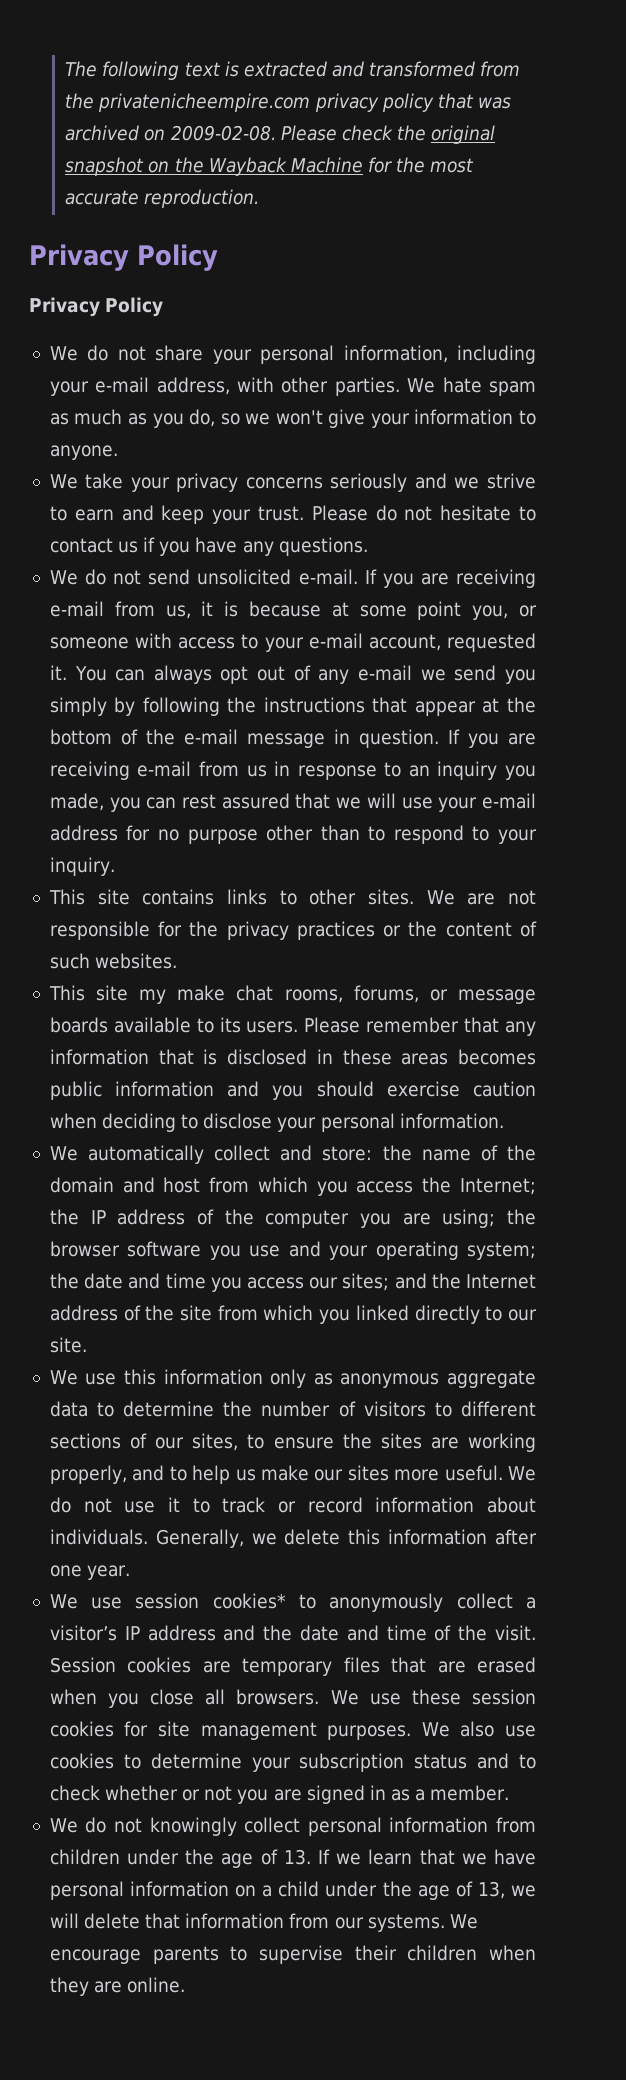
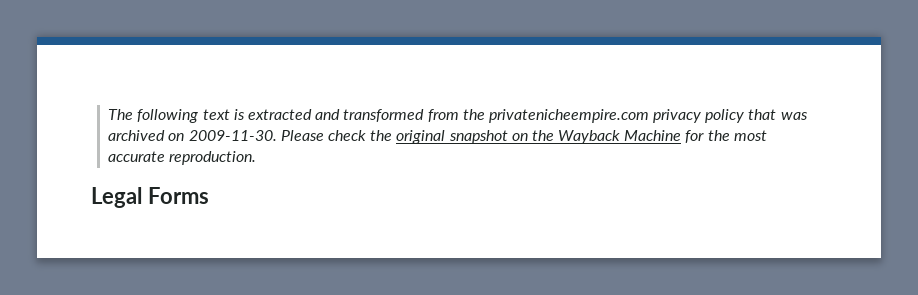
- The following text is extracted and transformed from the privatenicheempire.com privacy policy that was archived on 2009-02-08.
+ The following text is extracted and transformed from the privatenicheempire.com privacy policy that was archived on 2009-11-30.
  Please check the original snapshot on the Wayback Machine for the most accurate reproduction.
- Privacy Policy
- Privacy Policy
- We do not share your personal information, including your e-mail address, with other parties. We hate spam as much as you do, so we won't give your information to anyone.
- We take your privacy concerns seriously and we strive to earn and keep your trust. Please do not hesitate to contact us if you have any questions.
- We do not send unsolicited e-mail. If you are receiving e-mail from us, it is because at some point you, or someone with access to your e-mail account, requested it. You can always opt out of any e-mail we send you simply by following the instructions that appear at the bottom of the e-mail message in question. If you are receiving e-mail from us in response to an inquiry you made, you can rest assured that we will use your e-mail address for no purpose other than to respond to your inquiry.
- This site contains links to other sites. We are not responsible for the privacy practices or the content of such websites.
- This site my make chat rooms, forums, or message boards available to its users. Please remember that any information that is disclosed in these areas becomes public information and you should exercise caution when deciding to disclose your personal information.
- We automatically collect and store: the name of the domain and host from which you access the Internet; the IP address of the computer you are using; the browser software you use and your operating system; the date and time you access our sites; and the Internet address of the site from which you linked directly to our site.
- We use this information only as anonymous aggregate data to determine the number of visitors to different sections of our sites, to ensure the sites are working properly, and to help us make our sites more useful. We do not use it to track or record information about individuals. Generally, we delete this information after one year.
- We use session cookies* to anonymously collect a visitor’s IP address and the date and time of the visit. Session cookies are temporary files that are erased when you close all browsers. We use these session cookies for site management purposes. We also use cookies to determine your subscription status and to check whether or not you are signed in as a member.
- We do not knowingly collect personal information from children under the age of 13. If we learn that we have personal information on a child under the age of 13, we will delete that information from our systems. We encourage parents to supervise their children when they are online.
+ Legal Forms

